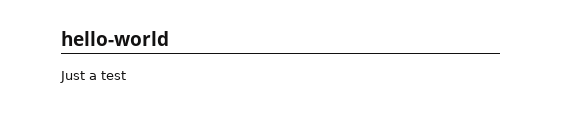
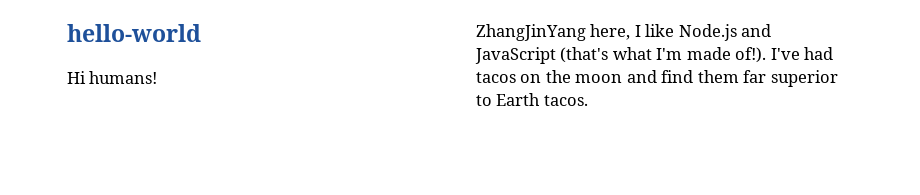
- Just a test
+ Hi humans!
+ ZhangJinYang here, I like Node.js and JavaScript (that's what I'm made of!). I've had tacos on the moon and find them far superior to Earth tacos.

